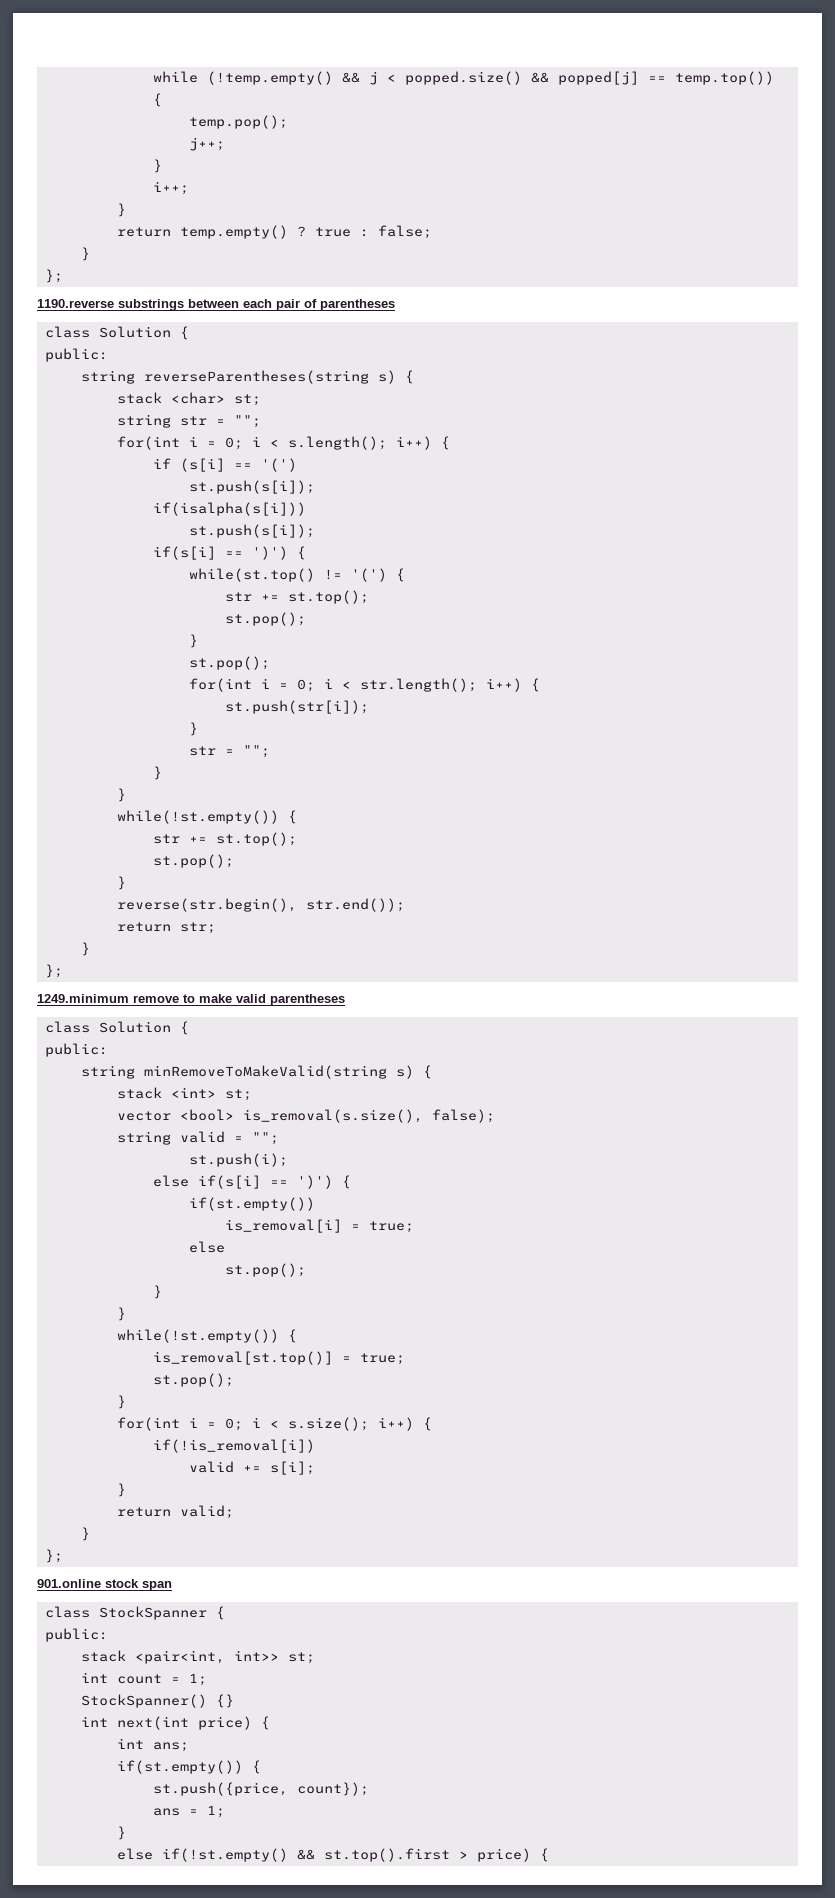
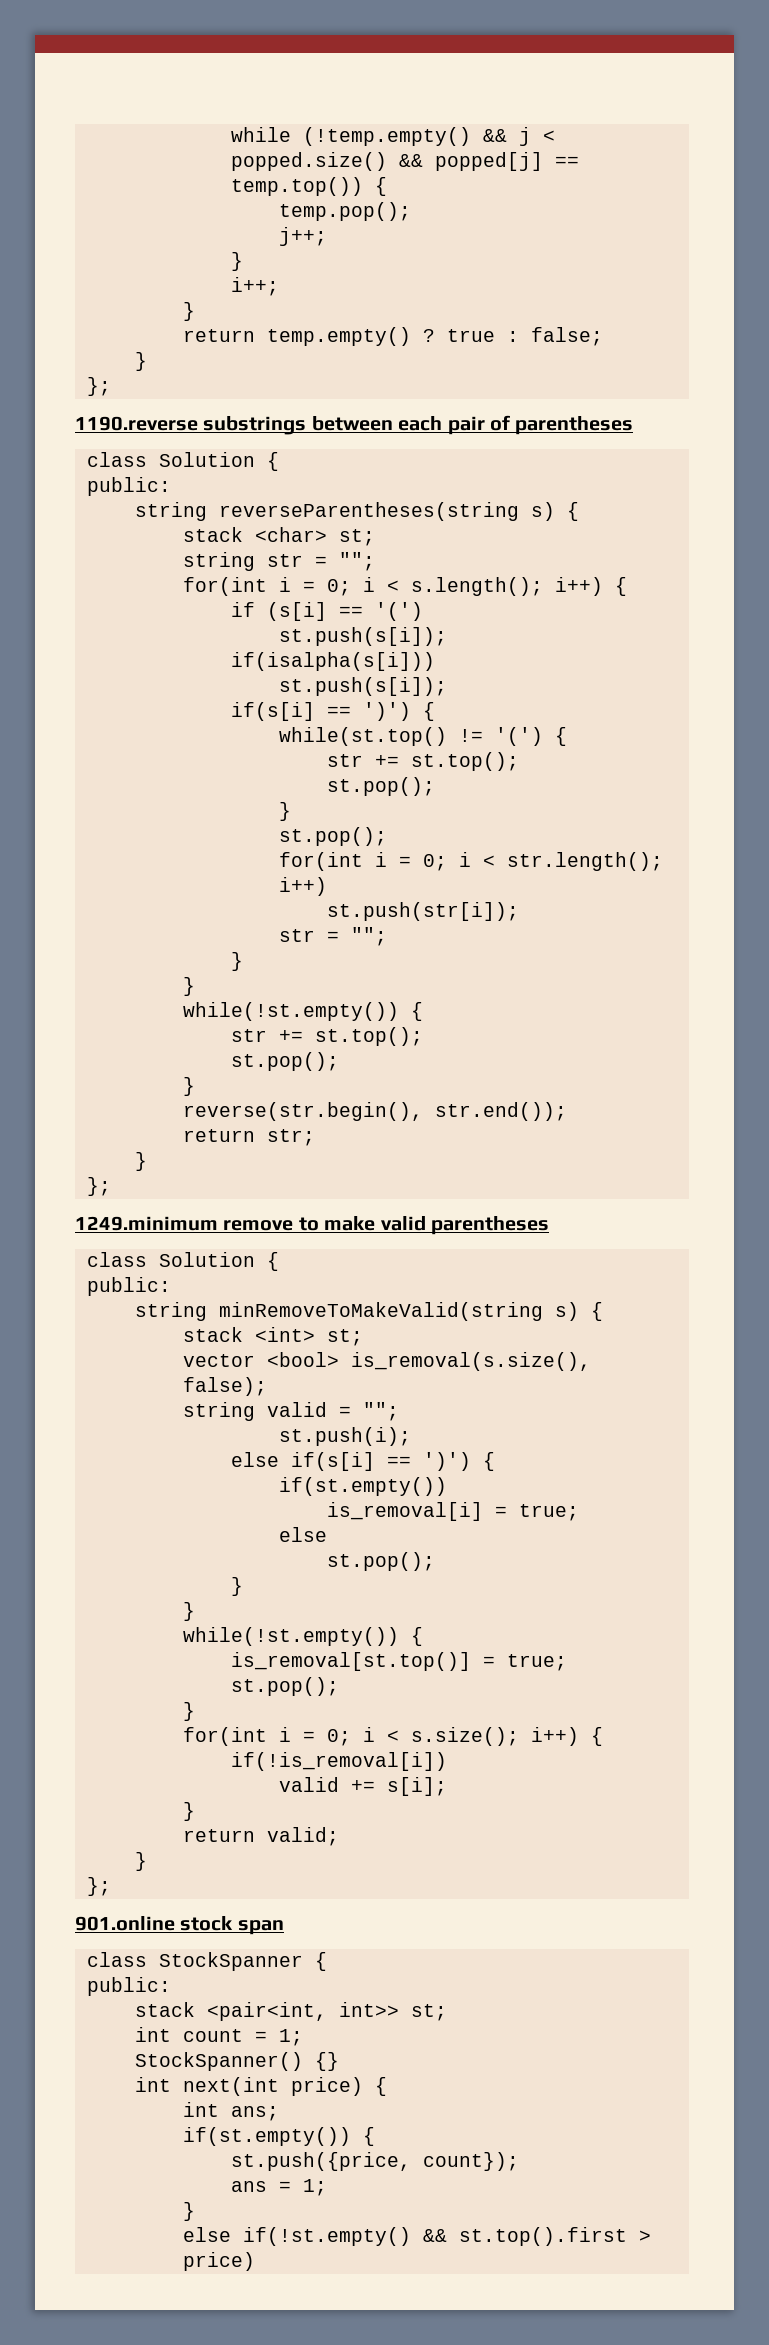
- for(int i = 0; i < str.length(); i++) {
+ for(int i = 0; i < str.length(); i++)
  st.push(str[i]);
- }
- else if(!st.empty() && st.top().first > price) {
+ else if(!st.empty() && st.top().first > price)

